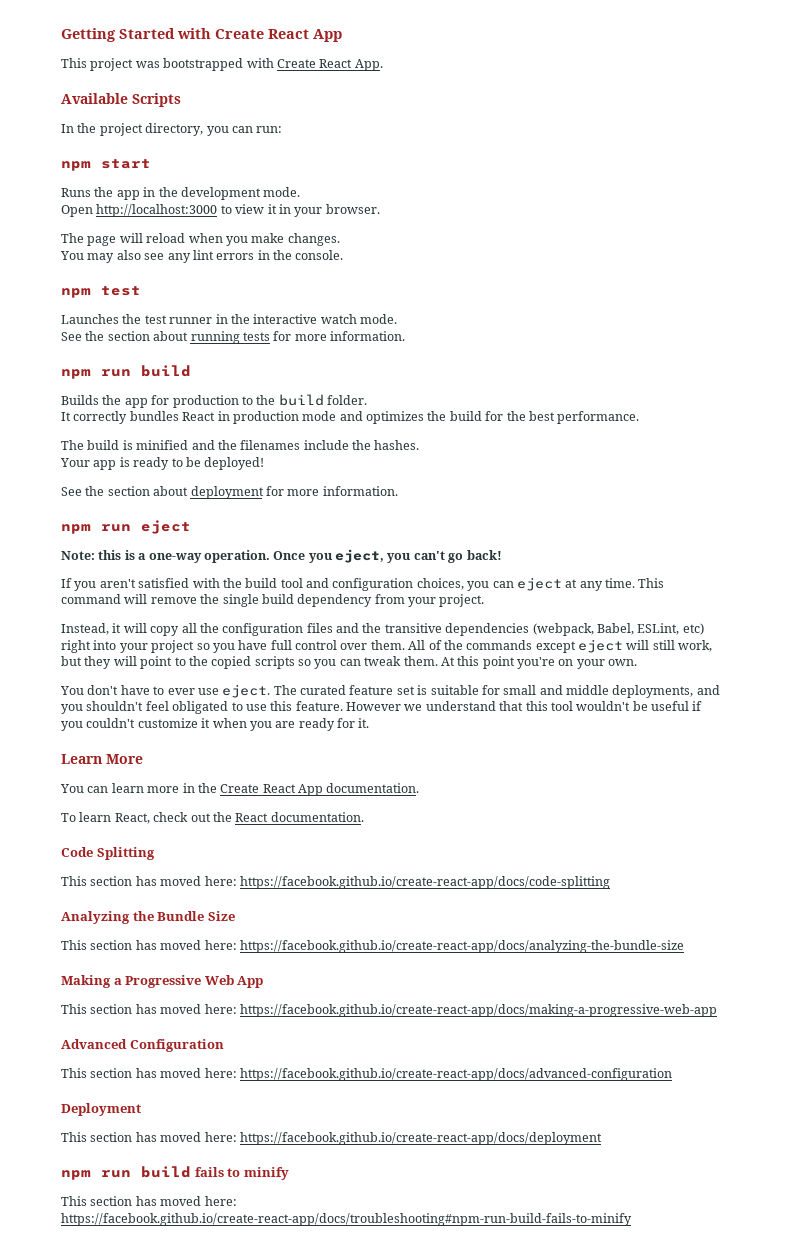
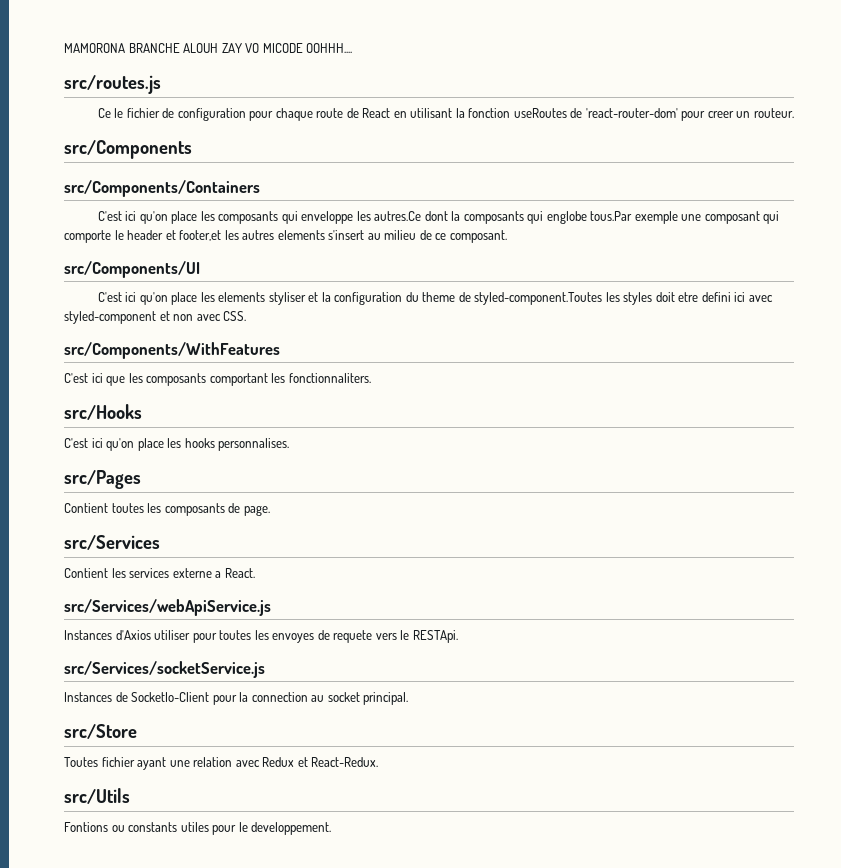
- Getting Started with Create React App
- This project was bootstrapped with Create React App.
- Available Scripts
- In the project directory, you can run:
- npm start
- Runs the app in the development mode.
- Open http://localhost:3000 to view it in your browser.
- The page will reload when you make changes.
- You may also see any lint errors in the console.
- npm test
- Launches the test runner in the interactive watch mode.
- See the section about running tests for more information.
- npm run build
- Builds the app for production to the build folder.
- It correctly bundles React in production mode and optimizes the build for the best performance.
- The build is minified and the filenames include the hashes.
- Your app is ready to be deployed!
- See the section about deployment for more information.
- npm run eject
- Note: this is a one-way operation. Once you eject, you can't go back!
- If you aren't satisfied with the build tool and configuration choices, you can eject at any time. This command will remove the single build dependency from your project.
- Instead, it will copy all the configuration files and the transitive dependencies (webpack, Babel, ESLint, etc) right into your project so you have full control over them. All of the commands except eject will still work, but they will point to the copied scripts so you can tweak them. At this point you're on your own.
- You don't have to ever use eject. The curated feature set is suitable for small and middle deployments, and you shouldn't feel obligated to use this feature. However we understand that this tool wouldn't be useful if you couldn't customize it when you are ready for it.
- Learn More
- You can learn more in the Create React App documentation.
- To learn React, check out the React documentation.
- Code Splitting
- This section has moved here: https://facebook.github.io/create-react-app/docs/code-splitting
- Analyzing the Bundle Size
- This section has moved here: https://facebook.github.io/create-react-app/docs/analyzing-the-bundle-size
- Making a Progressive Web App
- This section has moved here: https://facebook.github.io/create-react-app/docs/making-a-progressive-web-app
- Advanced Configuration
- This section has moved here: https://facebook.github.io/create-react-app/docs/advanced-configuration
- Deployment
- This section has moved here: https://facebook.github.io/create-react-app/docs/deployment
- npm run build fails to minify
- This section has moved here: https://facebook.github.io/create-react-app/docs/troubleshooting#npm-run-build-fails-to-minify
+ MAMORONA BRANCHE ALOUH ZAY VO MICODE OOHHH....
+ src/routes.js
+ Ce le fichier de configuration pour chaque route de React en utilisant la fonction useRoutes de 'react-router-dom' pour creer un routeur.
+ src/Components
+ src/Components/Containers
+ C'est ici qu'on place les composants qui enveloppe les autres.Ce dont la composants qui englobe tous.Par exemple une composant qui comporte le header et footer,et les autres elements s'insert au milieu de ce composant.
+ src/Components/UI
+ C'est ici qu'on place les elements styliser et la configuration du theme de styled-component.Toutes les styles doit etre defini ici avec styled-component et non avec CSS.
+ src/Components/WithFeatures
+ C'est ici que les composants comportant les fonctionnaliters.
+ src/Hooks
+ C'est ici qu'on place les hooks personnalises.
+ src/Pages
+ Contient toutes les composants de page.
+ src/Services
+ Contient les services externe a React.
+ src/Services/webApiService.js
+ Instances d'Axios utiliser pour toutes les envoyes de requete vers le RESTApi.
+ src/Services/socketService.js
+ Instances de SocketIo-Client pour la connection au socket principal.
+ src/Store
+ Toutes fichier ayant une relation avec Redux et React-Redux.
+ src/Utils
+ Fontions ou constants utiles pour le developpement.

